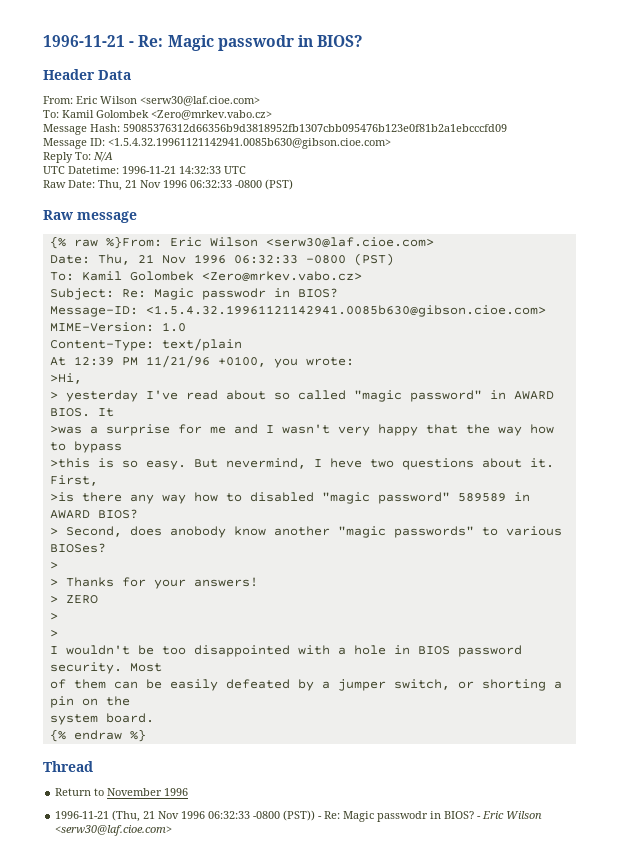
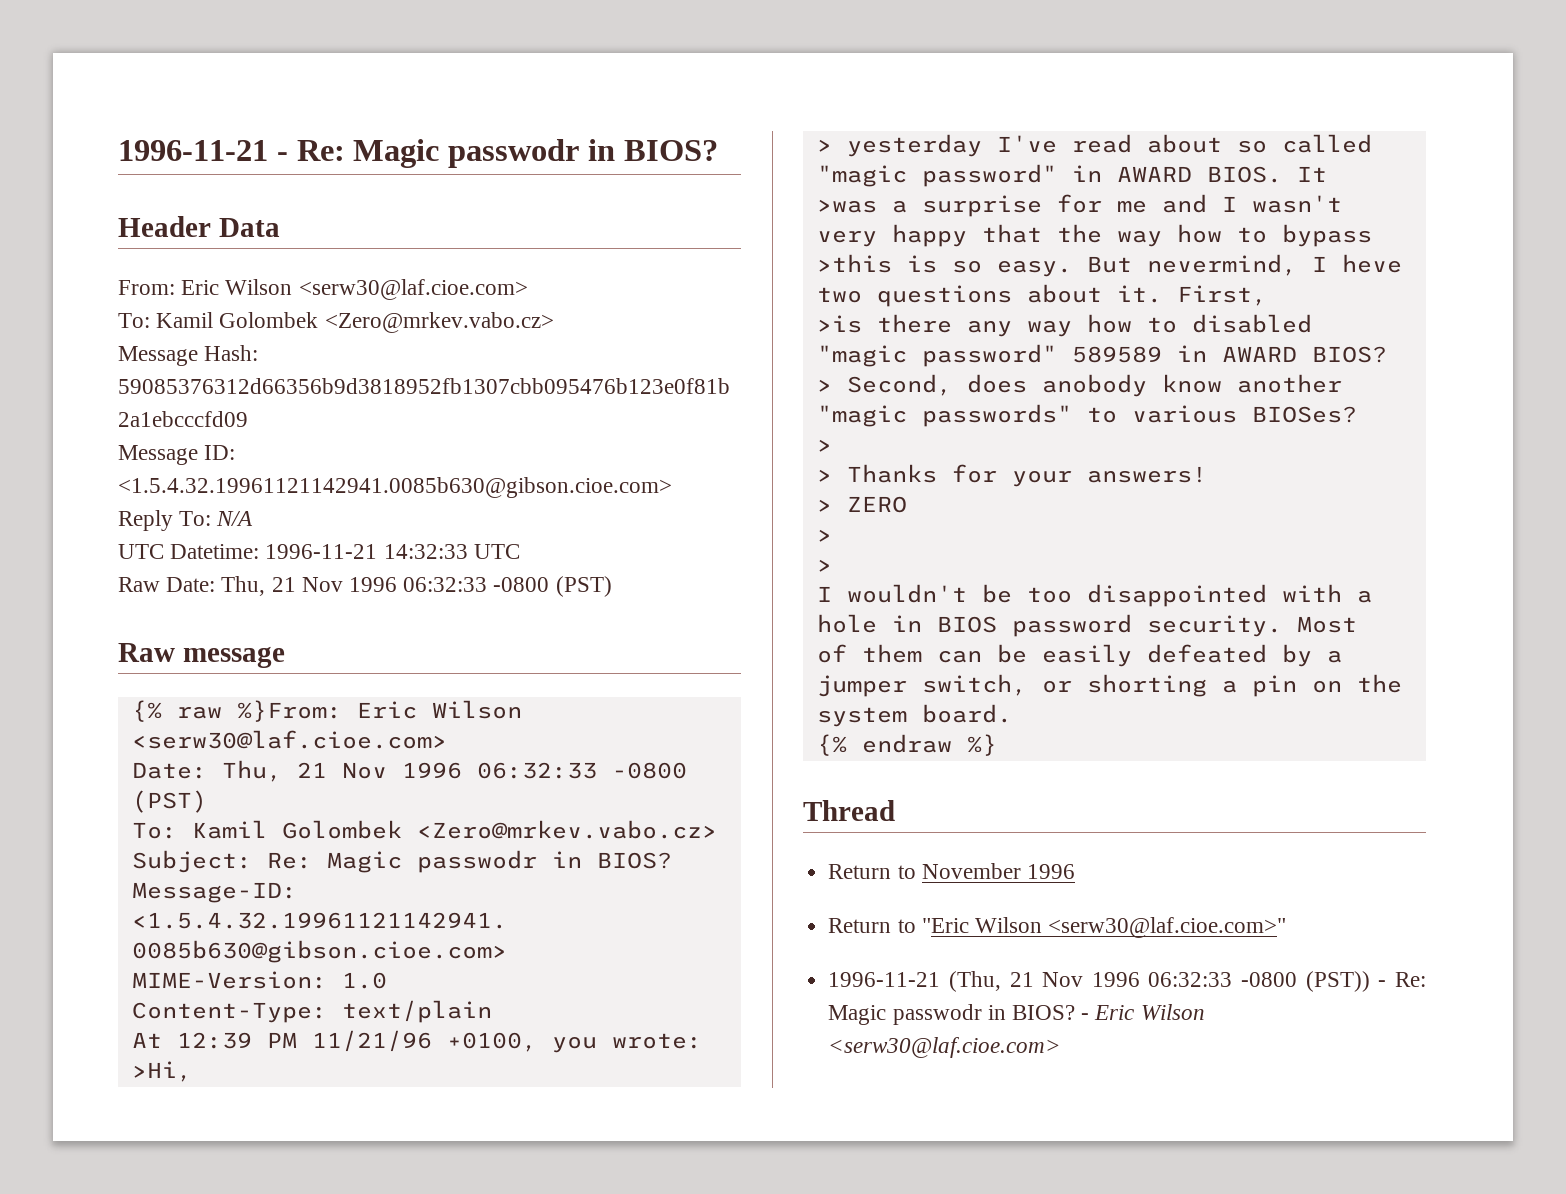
+ Return to "Eric Wilson <serw30@laf.cioe.com>"

